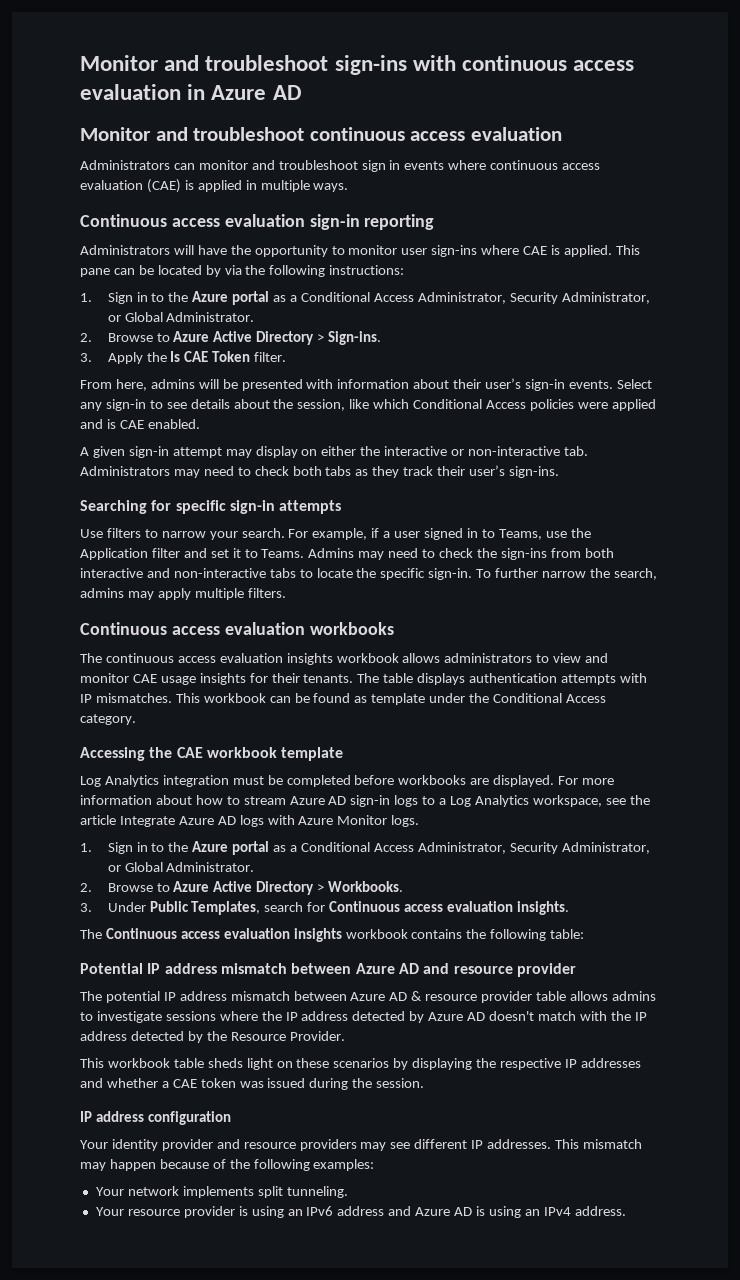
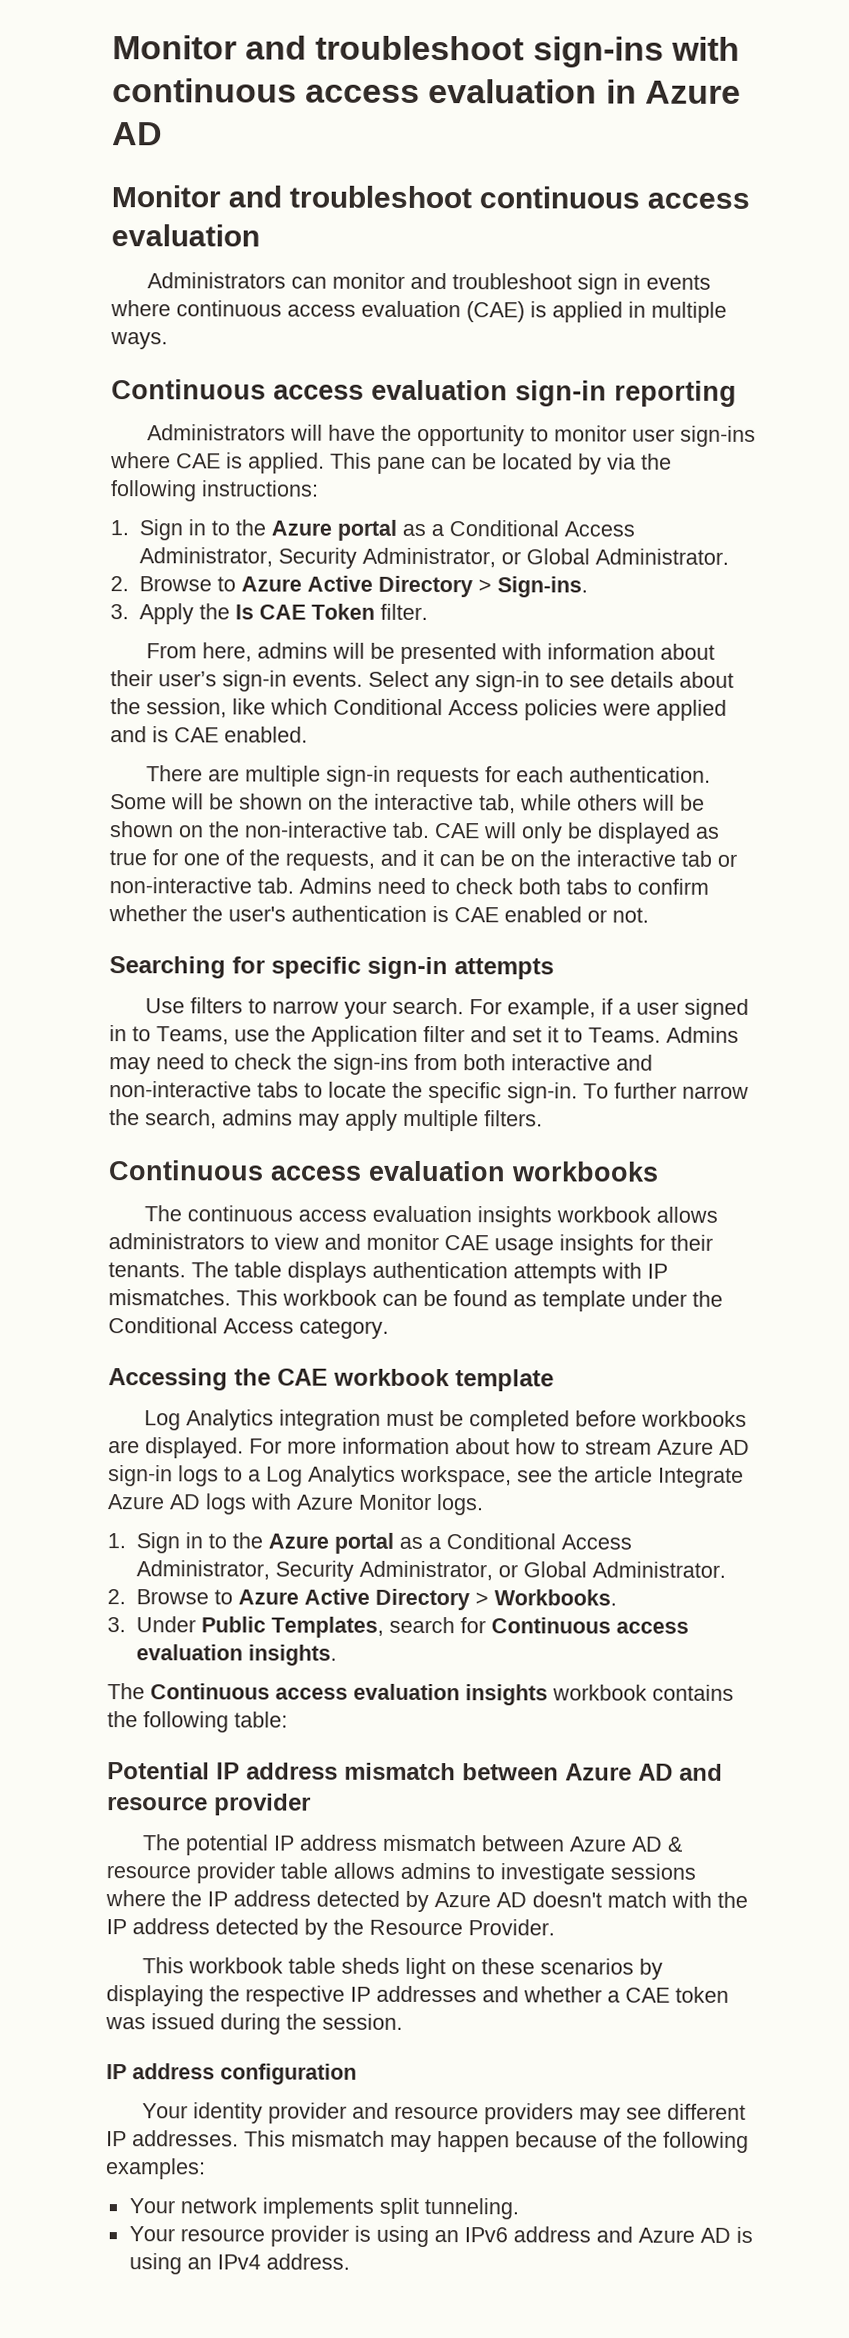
- A given sign-in attempt may display on either the interactive or non-interactive tab. Administrators may need to check both tabs as they track their user’s sign-ins.
+ There are multiple sign-in requests for each authentication. Some will be shown on the interactive tab, while others will be shown on the non-interactive tab. CAE will only be displayed as true for one of the requests, and it can be on the interactive tab or non-interactive tab. Admins need to check both tabs to confirm whether the user's authentication is CAE enabled or not.

